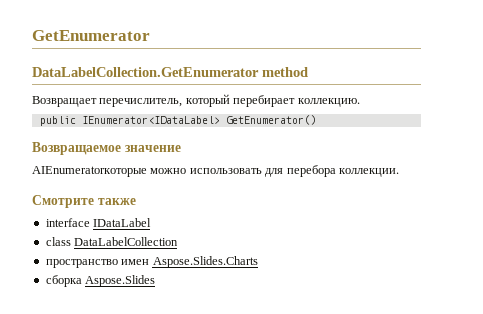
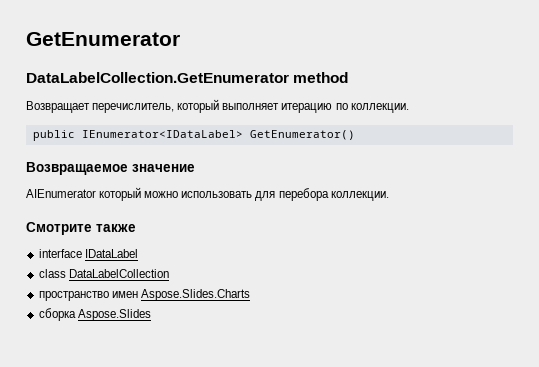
- Возвращает перечислитель, который перебирает коллекцию.
+ Возвращает перечислитель, который выполняет итерацию по коллекции.
- AIEnumeratorкоторые можно использовать для перебора коллекции.
+ АIEnumerator который можно использовать для перебора коллекции.

